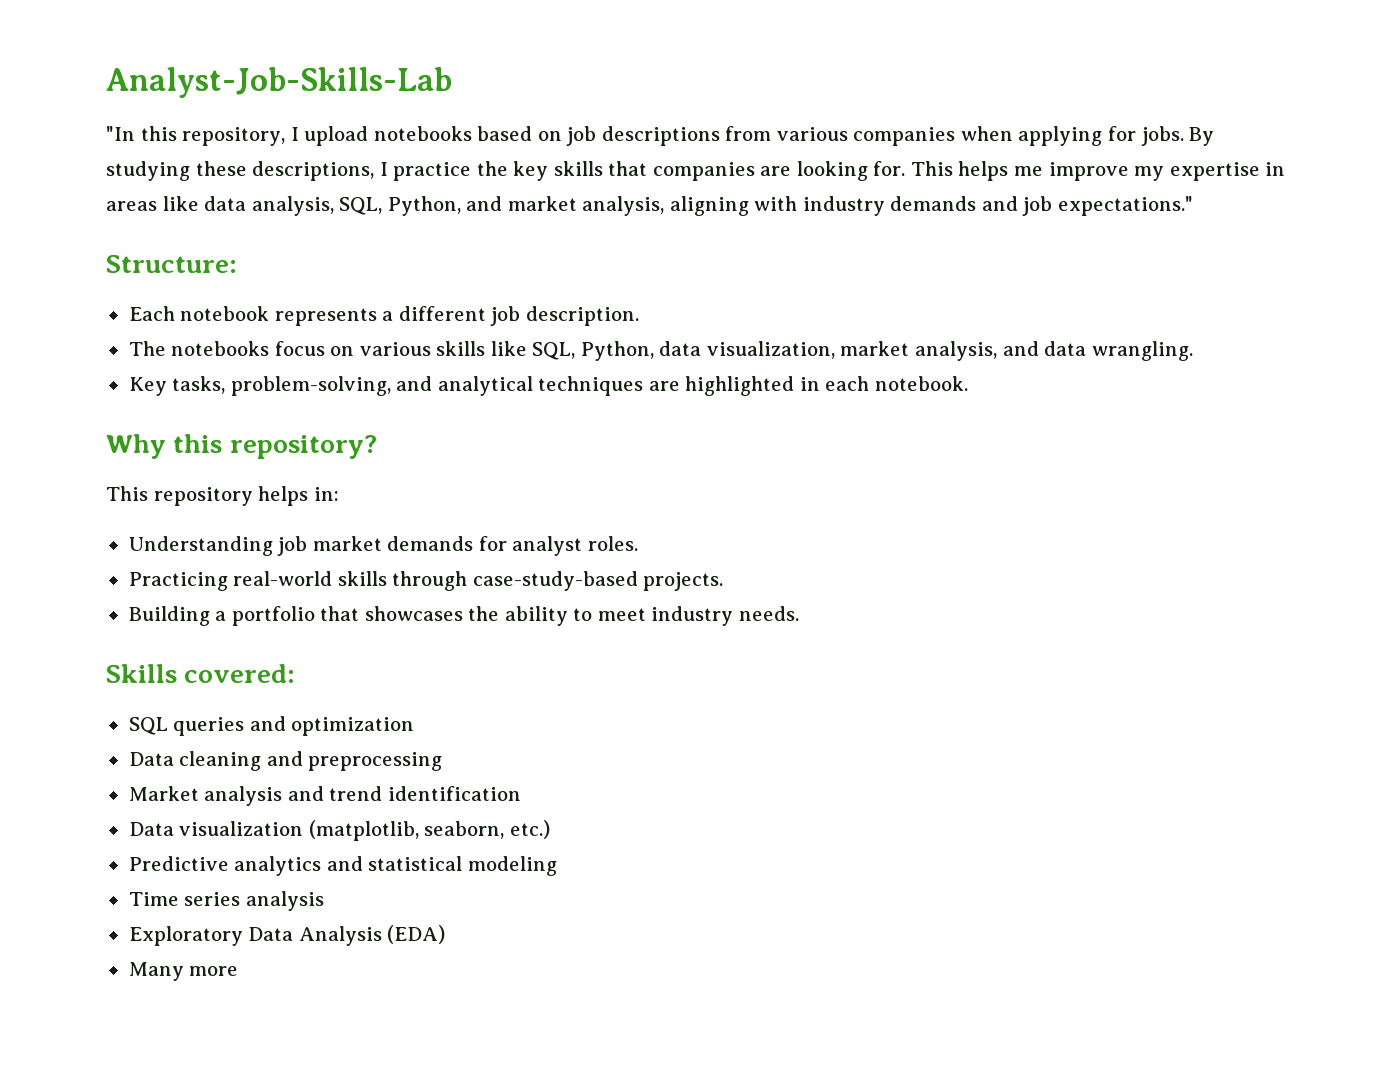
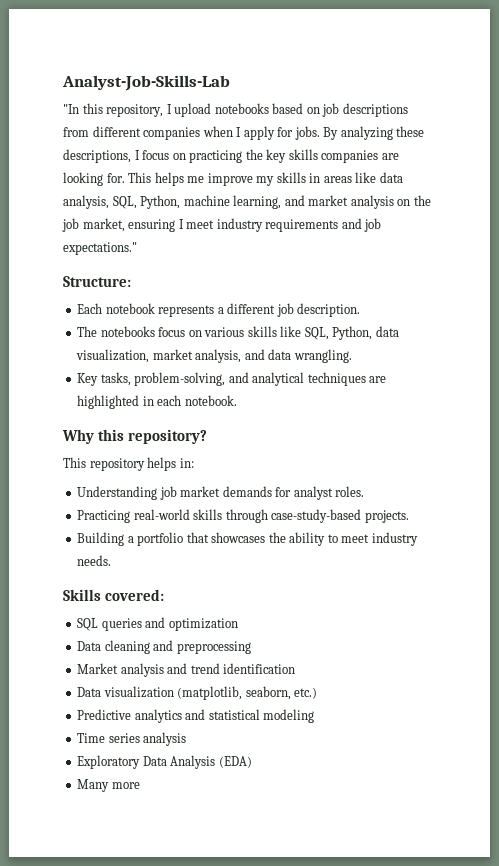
- "In this repository, I upload notebooks based on job descriptions from various companies when applying for jobs.
+ "In this repository, I upload notebooks based on job descriptions from different companies when I apply for jobs.
- By studying these descriptions, I practice the key skills that companies are looking for.
+ By analyzing these descriptions, I focus on practicing the key skills companies are looking for.
- This helps me improve my expertise in areas like data analysis, SQL, Python, and market analysis, aligning with industry demands and job expectations."
+ This helps me improve my skills in areas like data analysis, SQL, Python, machine learning, and market analysis on the job market, ensuring I meet industry requirements and job expectations."

